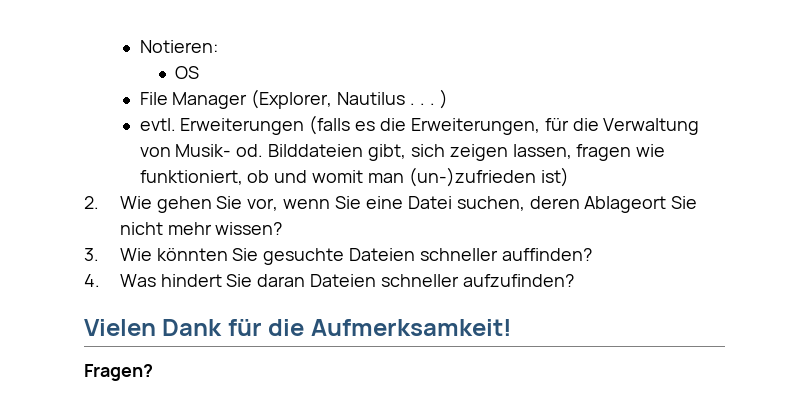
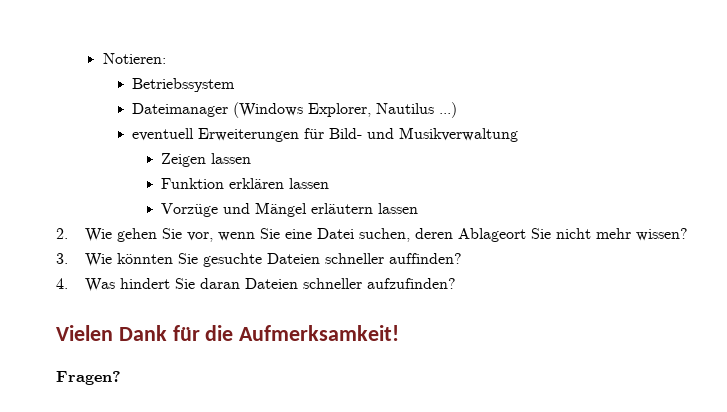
- OS
- File Manager (Explorer, Nautilus . . . )
- evtl. Erweiterungen (falls es die Erweiterungen, für die Verwaltung von Musik- od. Bilddateien gibt, sich zeigen lassen, fragen wie funktioniert, ob und womit man (un-)zufrieden ist)
+ Betriebssystem
+ Dateimanager (Windows Explorer, Nautilus ...)
+ eventuell Erweiterungen für Bild- und Musikverwaltung
+ Zeigen lassen
+ Funktion erklären lassen
+ Vorzüge und Mängel erläutern lassen

